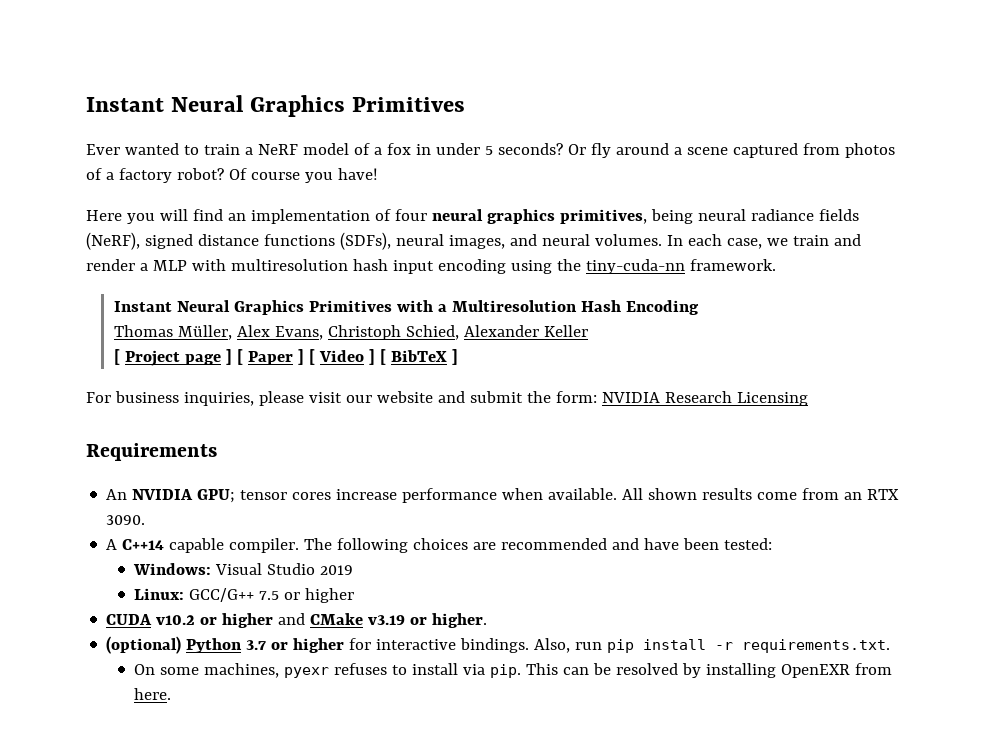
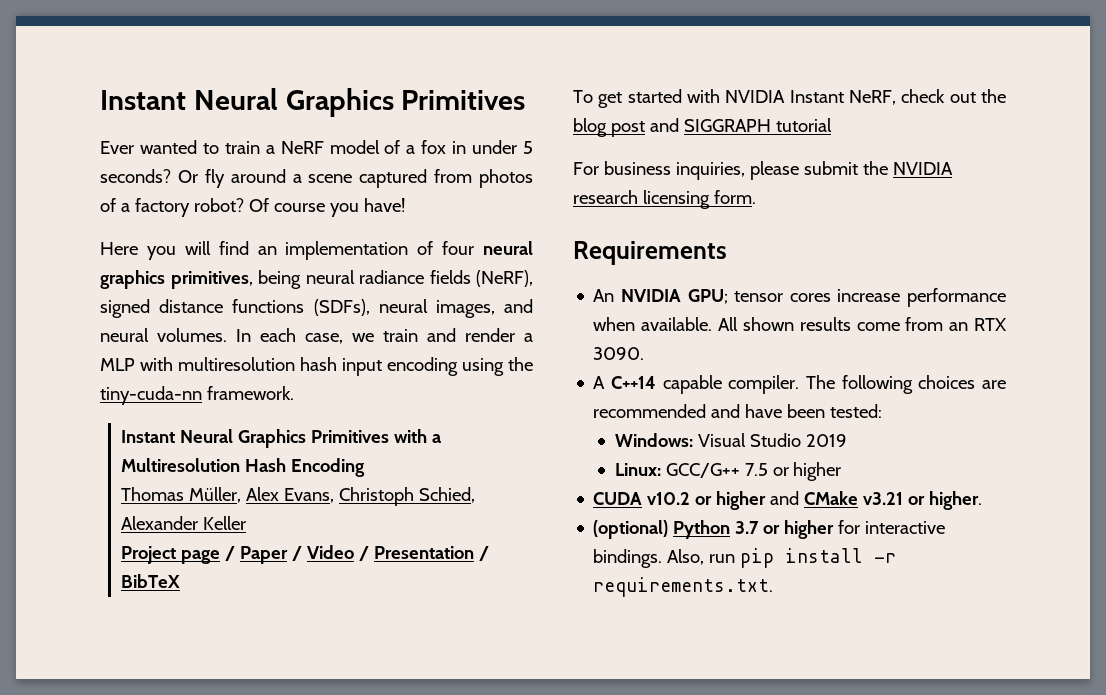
- [ Project page ] [ Paper ] [ Video ] [ BibTeX ]
- For business inquiries, please visit our website and submit the form: NVIDIA Research Licensing
+ Project page / Paper / Video / Presentation / BibTeX
+ To get started with NVIDIA Instant NeRF, check out the blog post and SIGGRAPH tutorial
+ For business inquiries, please submit the NVIDIA research licensing form.
- CUDA v10.2 or higher and CMake v3.19 or higher.
+ CUDA v10.2 or higher and CMake v3.21 or higher.
- On some machines, pyexr refuses to install via pip. This can be resolved by installing OpenEXR from here.

